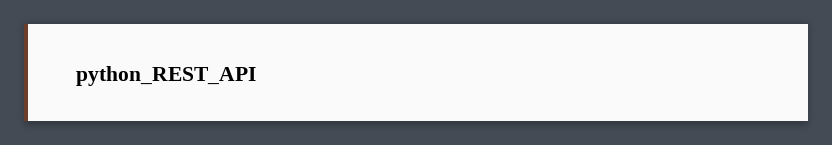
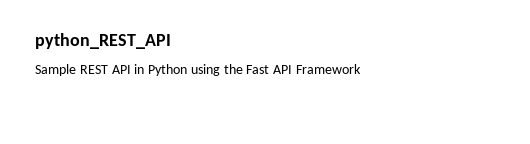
+ Sample REST API in Python using the Fast API Framework

